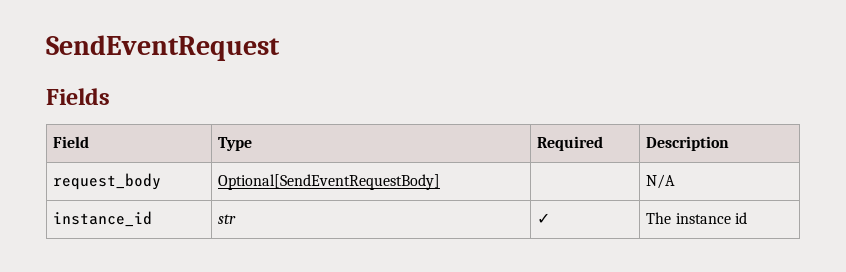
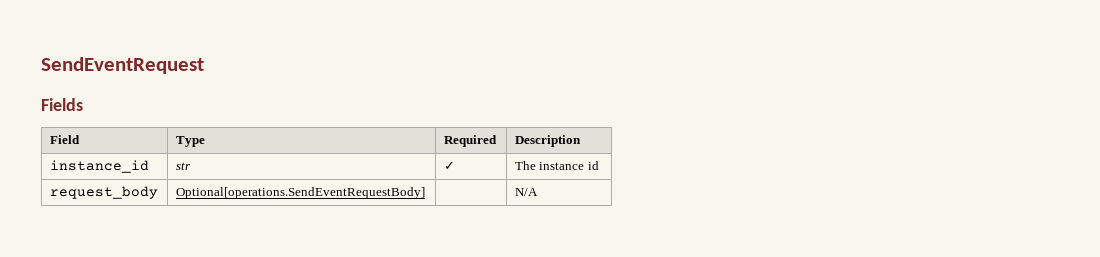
- request_body | Optional[SendEventRequestBody] | | N/A
+ request_body | Optional[operations.SendEventRequestBody] | | N/A

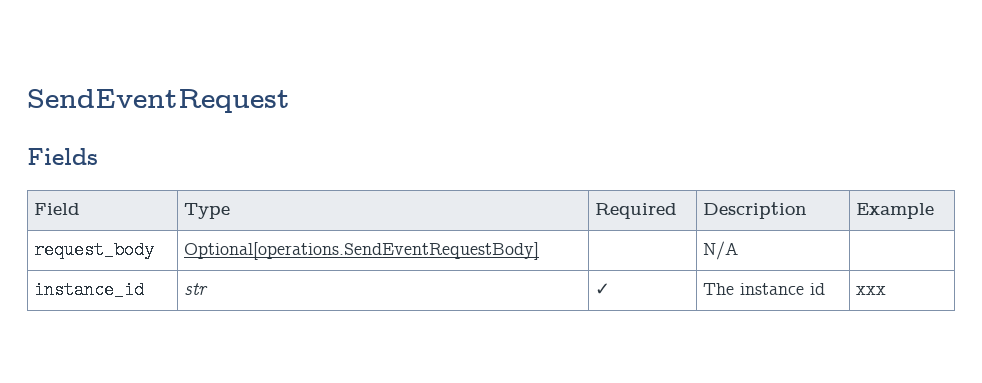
- Field | Type | Required | Description
+ Field | Type | Required | Description | Example
+ request_body | Optional[operations.SendEventRequestBody] | | N/A |
- instance_id | str | ✓ | The instance id
- request_body | Optional[operations.SendEventRequestBody] | | N/A
+ instance_id | str | ✓ | The instance id | xxx

